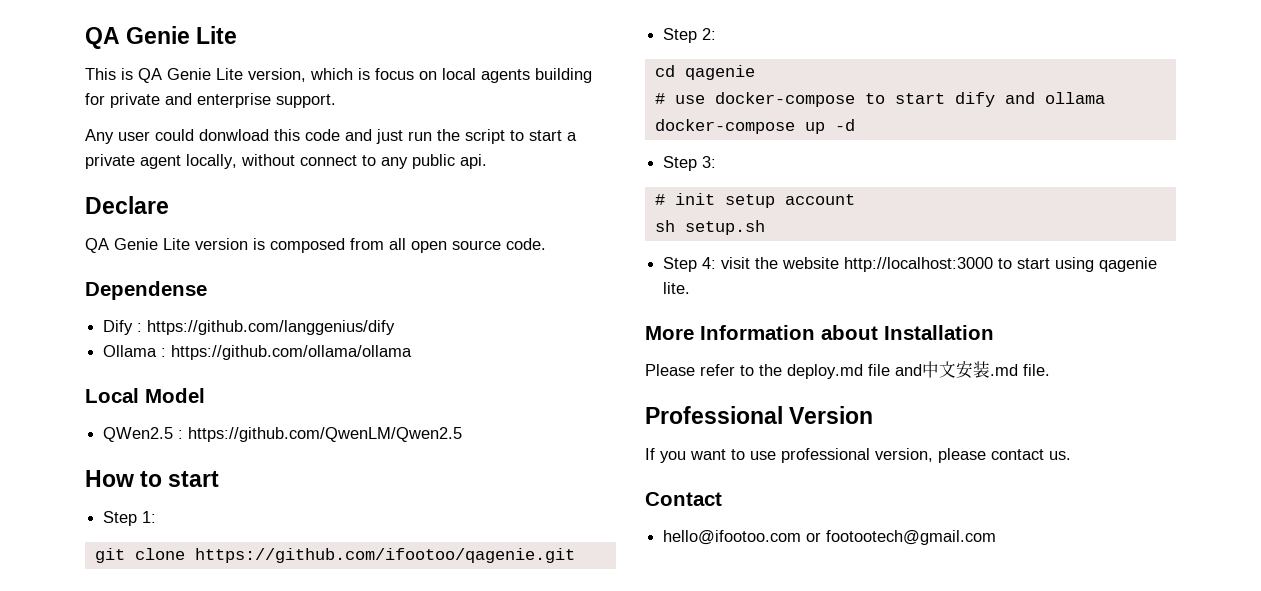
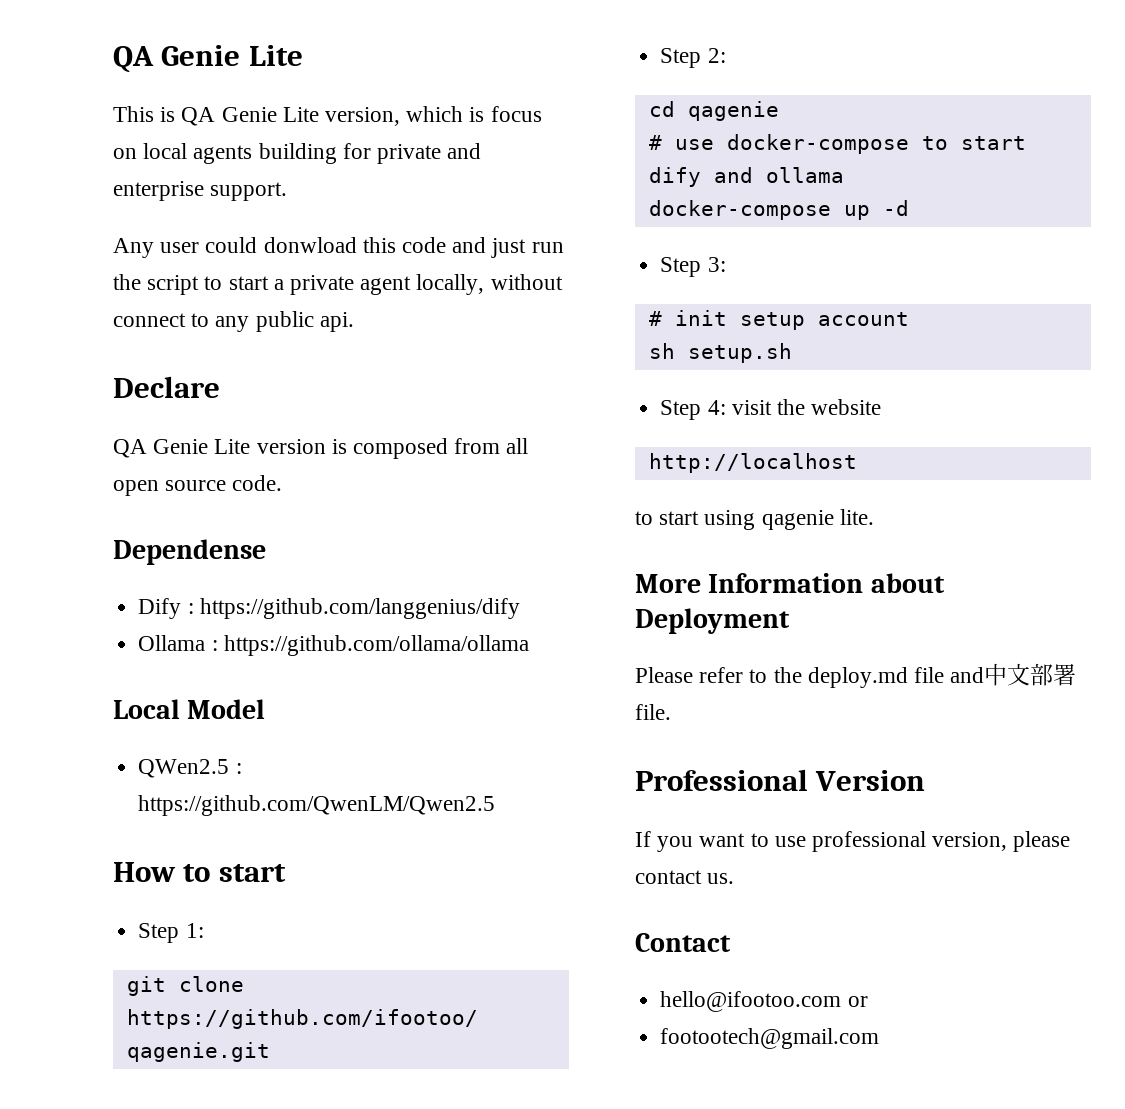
- Step 4: visit the website http://localhost:3000 to start using qagenie lite.
+ Step 4: visit the website
+ http://localhost
+ to start using qagenie lite.
- More Information about Installation
+ More Information about Deployment
- Please refer to the deploy.md file and中文安装.md file.
+ Please refer to the deploy.md file and中文部署file.
- hello@ifootoo.com or footootech@gmail.com
+ hello@ifootoo.com or
+ footootech@gmail.com

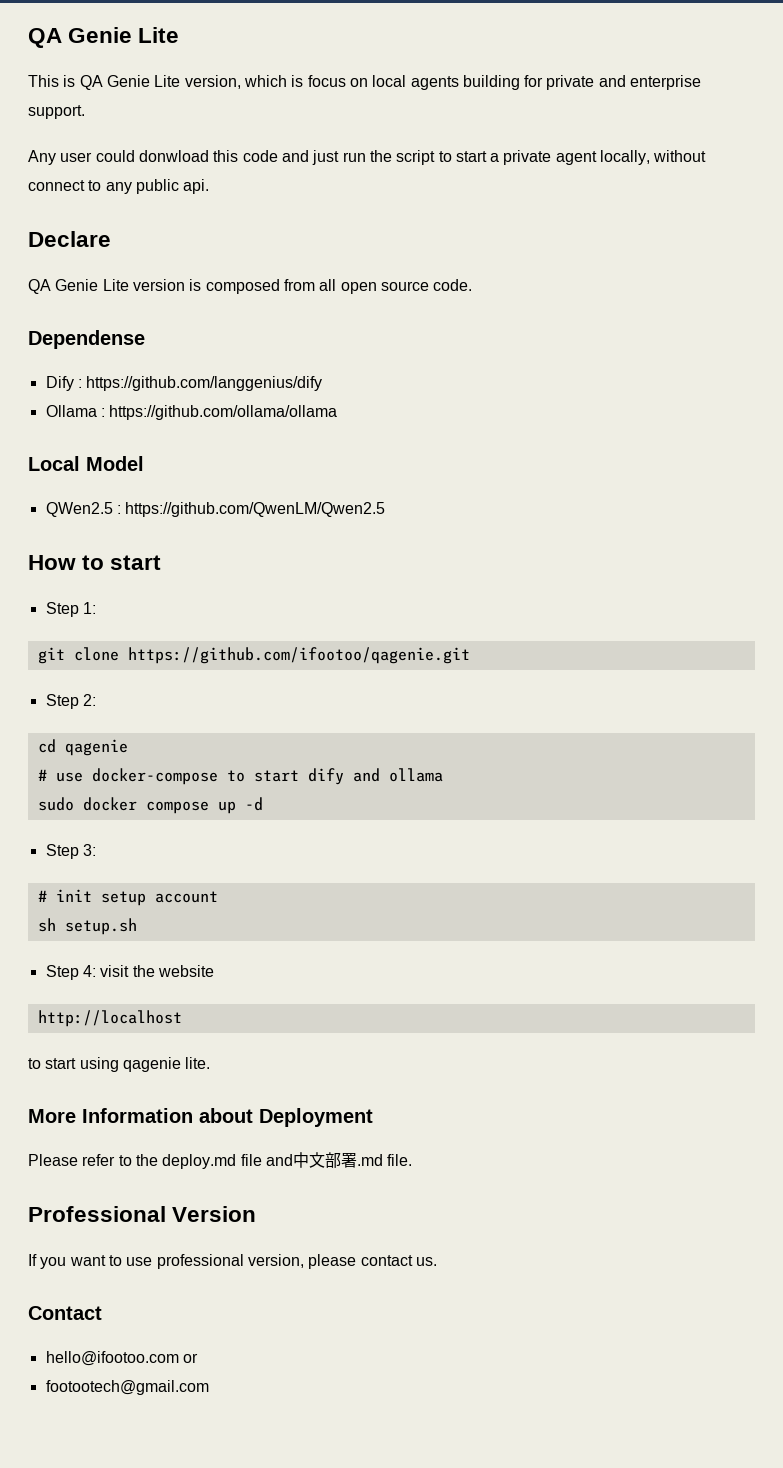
- docker-compose up -d
+ sudo docker compose up -d
- Please refer to the deploy.md file and中文部署file.
+ Please refer to the deploy.md file and中文部署.md file.

